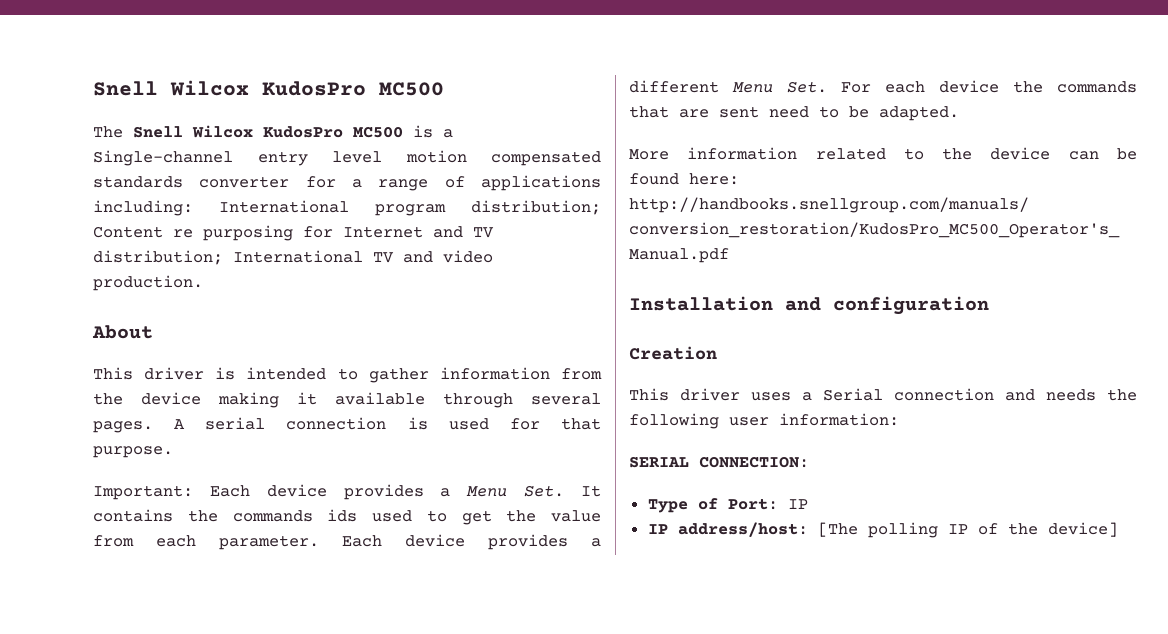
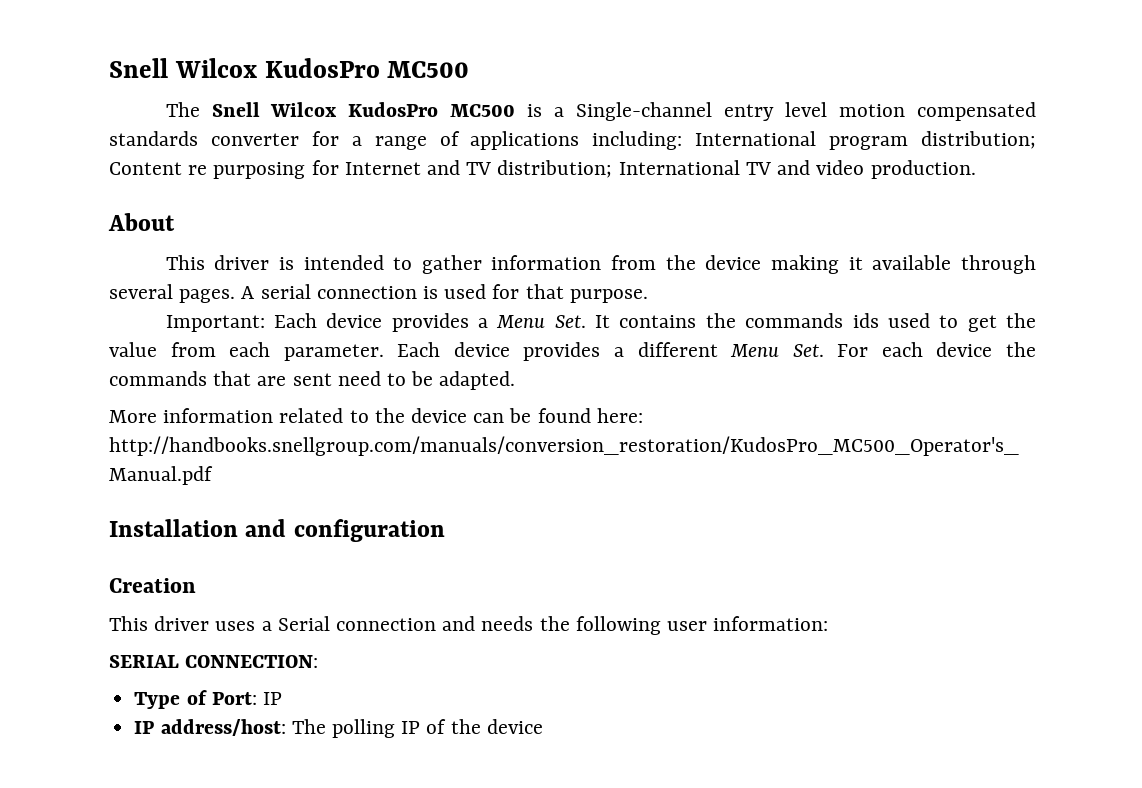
- IP address/host: [The polling IP of the device]
+ IP address/host: The polling IP of the device

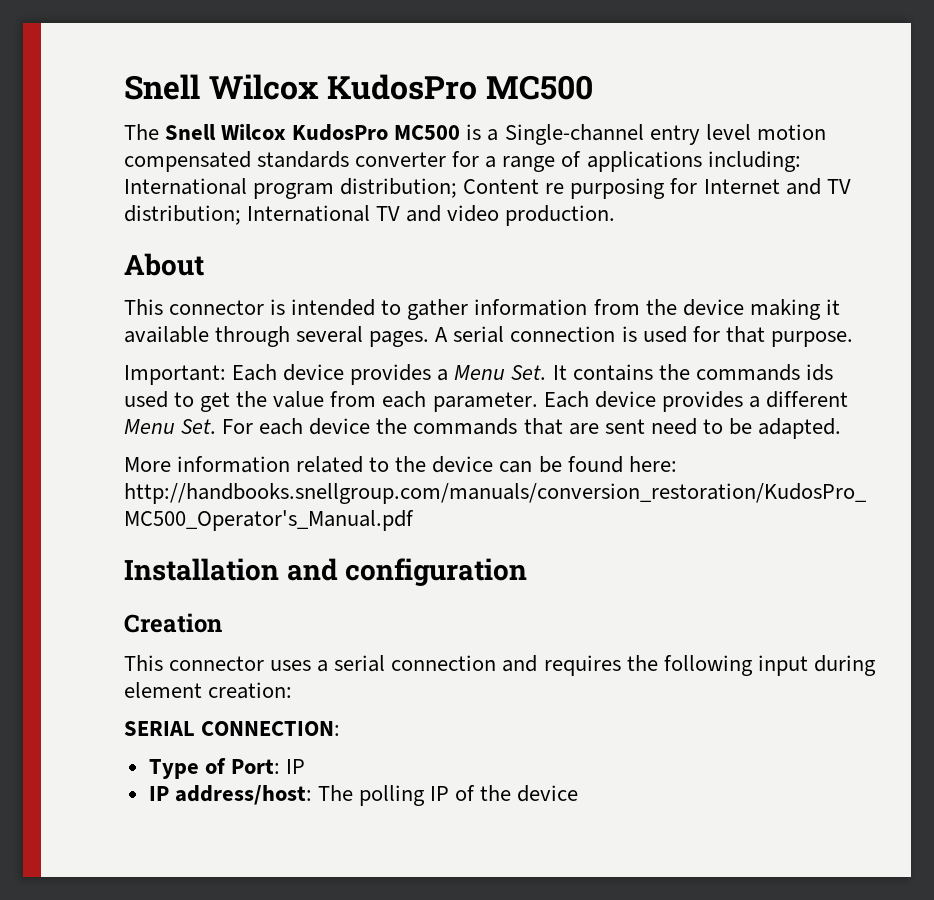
- This driver is intended to gather information from the device making it available through several pages.
+ This connector is intended to gather information from the device making it available through several pages.
- This driver uses a Serial connection and needs the following user information:
+ This connector uses a serial connection and requires the following input during element creation:

